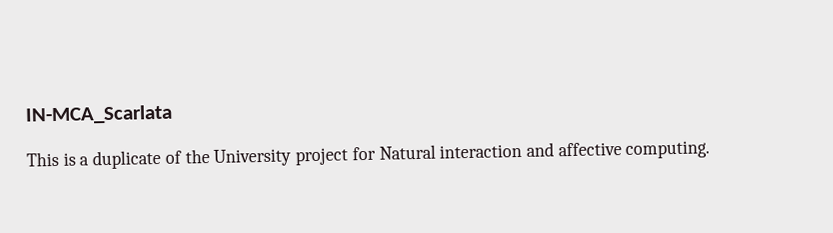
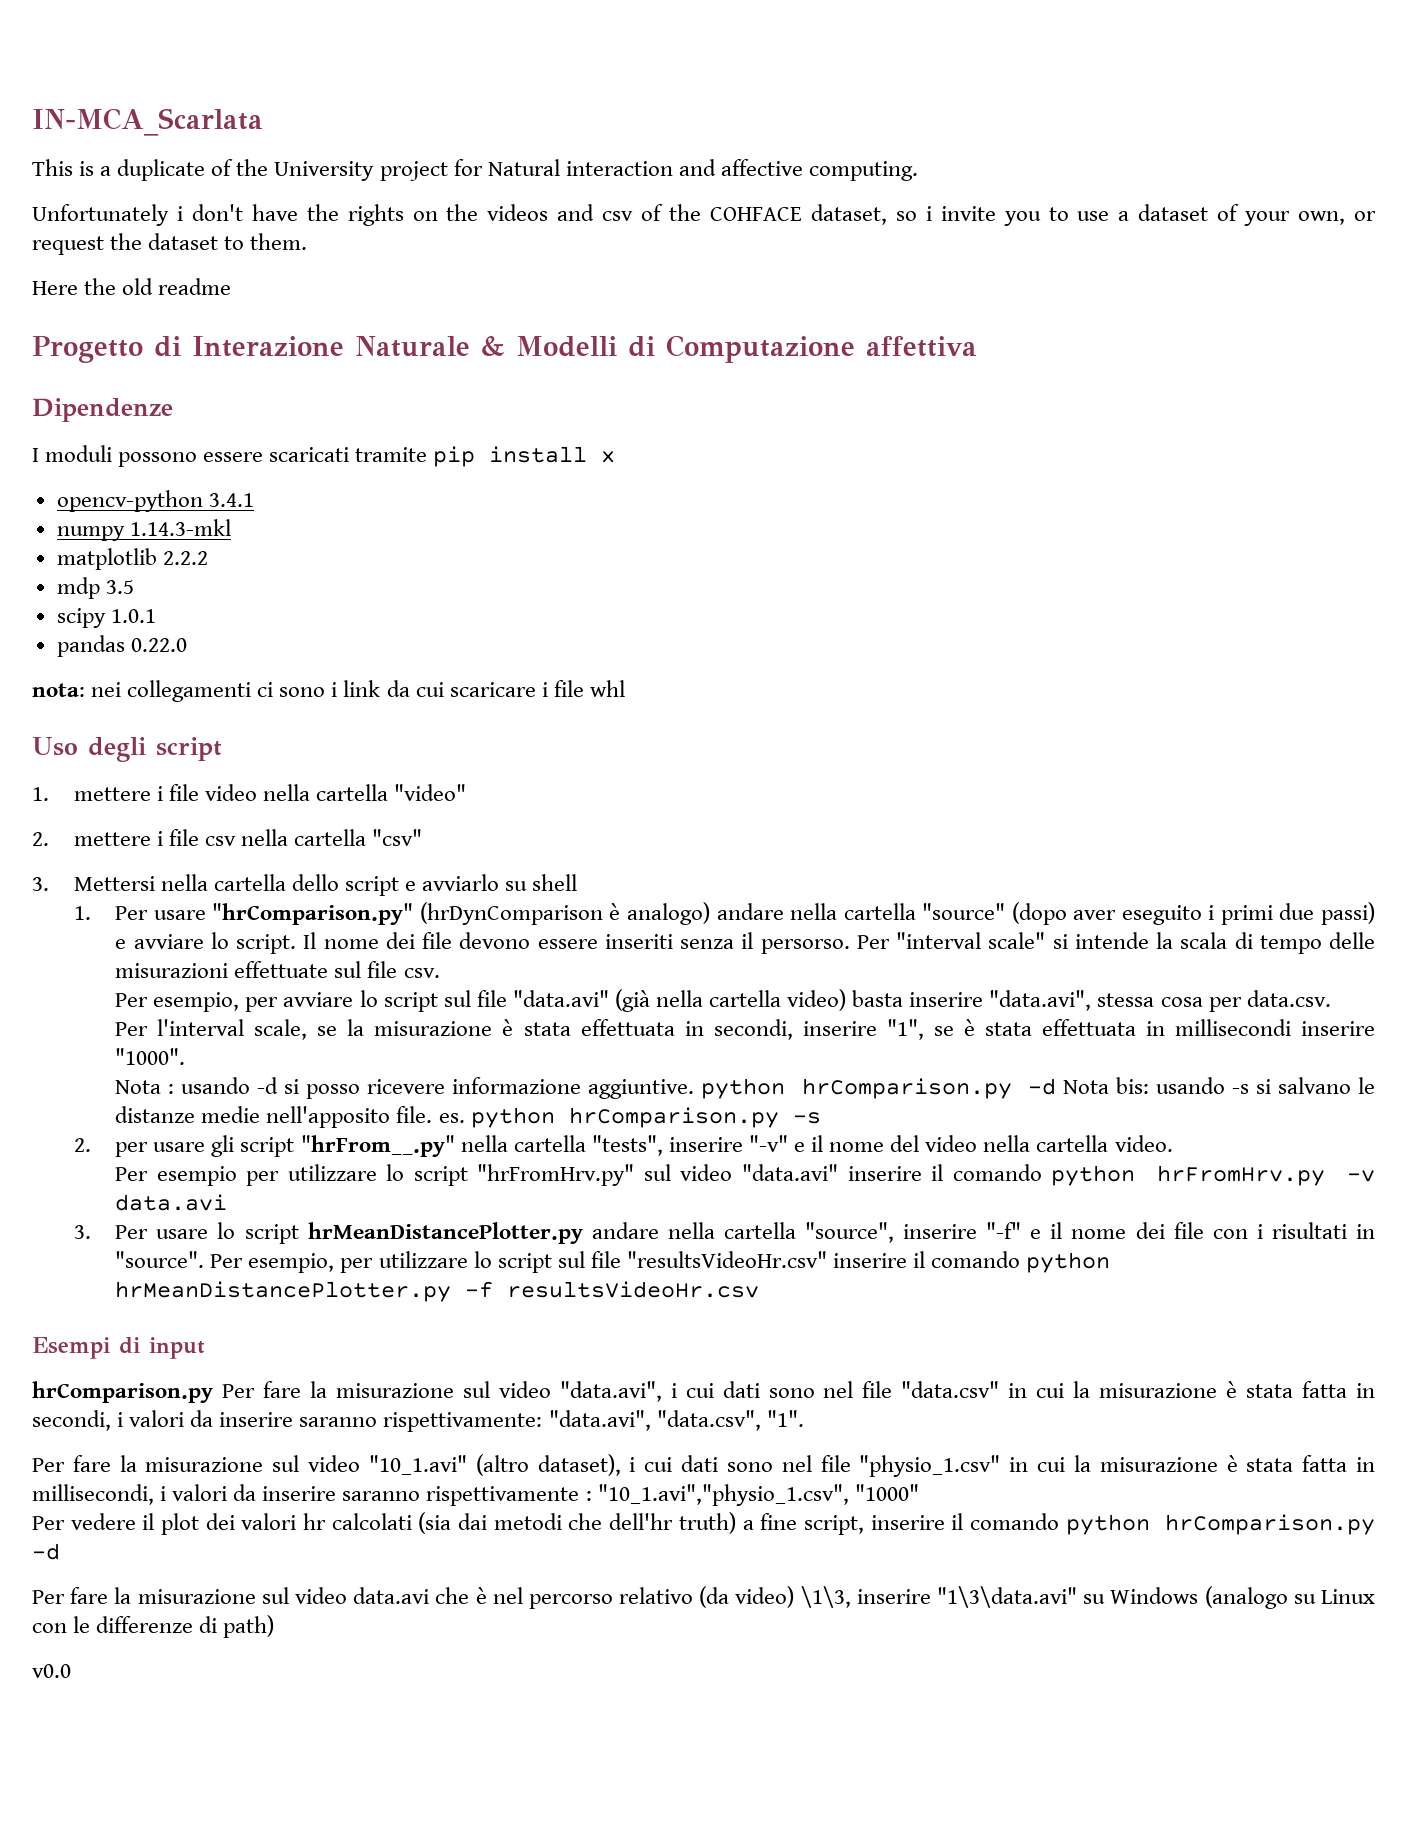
+ Unfortunately i don't have the rights on the videos and csv of the COHFACE dataset, so i invite you to use a dataset of your own, or request the dataset to them.
+ Here the old readme
+ Progetto di Interazione Naturale & Modelli di Computazione affettiva
+ Dipendenze
+ I moduli possono essere scaricati tramite pip install x
+ opencv-python 3.4.1
+ numpy 1.14.3-mkl
+ matplotlib 2.2.2
+ mdp 3.5
+ scipy 1.0.1
+ pandas 0.22.0
+ nota: nei collegamenti ci sono i link da cui scaricare i file whl
+ Uso degli script
+ 1. mettere i file video nella cartella "video"
+ 2. mettere i file csv nella cartella "csv"
+ 3. Mettersi nella cartella dello script e avviarlo su shell
+ 1. Per usare "hrComparison.py" (hrDynComparison è analogo) andare nella cartella "source" (dopo aver eseguito i primi due passi) e avviare lo script. Il nome dei file devono essere inseriti senza il persorso. Per "interval scale" si intende la scala di tempo delle misurazioni effettuate sul file csv.
+ Per esempio, per avviare lo script sul file "data.avi" (già nella cartella video) basta inserire "data.avi", stessa cosa per data.csv.
+ Per l'interval scale, se la misurazione è stata effettuata in secondi, inserire "1", se è stata effettuata in millisecondi inserire "1000".
+ Nota : usando -d si posso ricevere informazione aggiuntive. python hrComparison.py -d Nota bis: usando -s si salvano le distanze medie nell'apposito file. es. python hrComparison.py -s
+ 2. per usare gli script "hrFrom__.py" nella cartella "tests", inserire "-v" e il nome del video nella cartella video.
+ Per esempio per utilizzare lo script "hrFromHrv.py" sul video "data.avi" inserire il comando python hrFromHrv.py -v data.avi
+ 3. Per usare lo script hrMeanDistancePlotter.py andare nella cartella "source", inserire "-f" e il nome dei file con i risultati in "source". Per esempio, per utilizzare lo script sul file "resultsVideoHr.csv" inserire il comando python hrMeanDistancePlotter.py -f resultsVideoHr.csv
+ Esempi di input
+ hrComparison.py Per fare la misurazione sul video "data.avi", i cui dati sono nel file "data.csv" in cui la misurazione è stata fatta in secondi, i valori da inserire saranno rispettivamente: "data.avi", "data.csv", "1".
+ Per fare la misurazione sul video "10_1.avi" (altro dataset), i cui dati sono nel file "physio_1.csv" in cui la misurazione è stata fatta in millisecondi, i valori da inserire saranno rispettivamente : "10_1.avi","physio_1.csv", "1000"
+ Per vedere il plot dei valori hr calcolati (sia dai metodi che dell'hr truth) a fine script, inserire il comando python hrComparison.py -d
+ Per fare la misurazione sul video data.avi che è nel percorso relativo (da video) \1\3, inserire "1\3\data.avi" su Windows (analogo su Linux con le differenze di path)
+ v0.0

